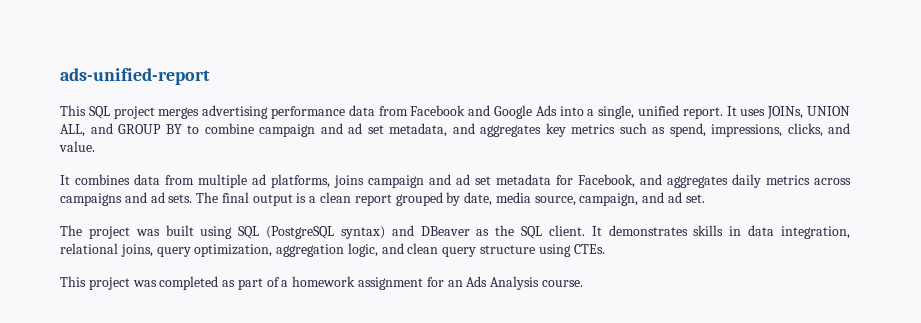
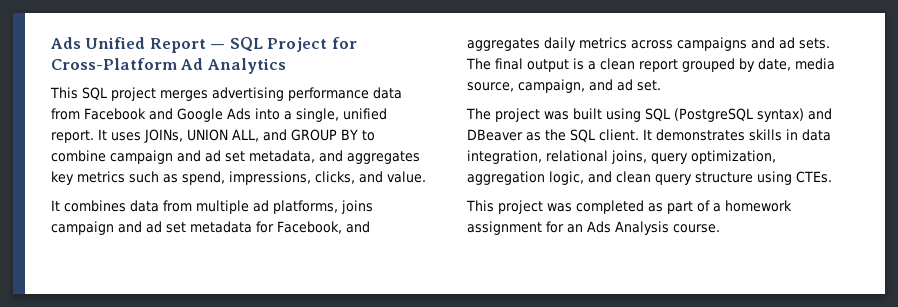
- ads-unified-report
+ Ads Unified Report — SQL Project for Cross-Platform Ad Analytics

